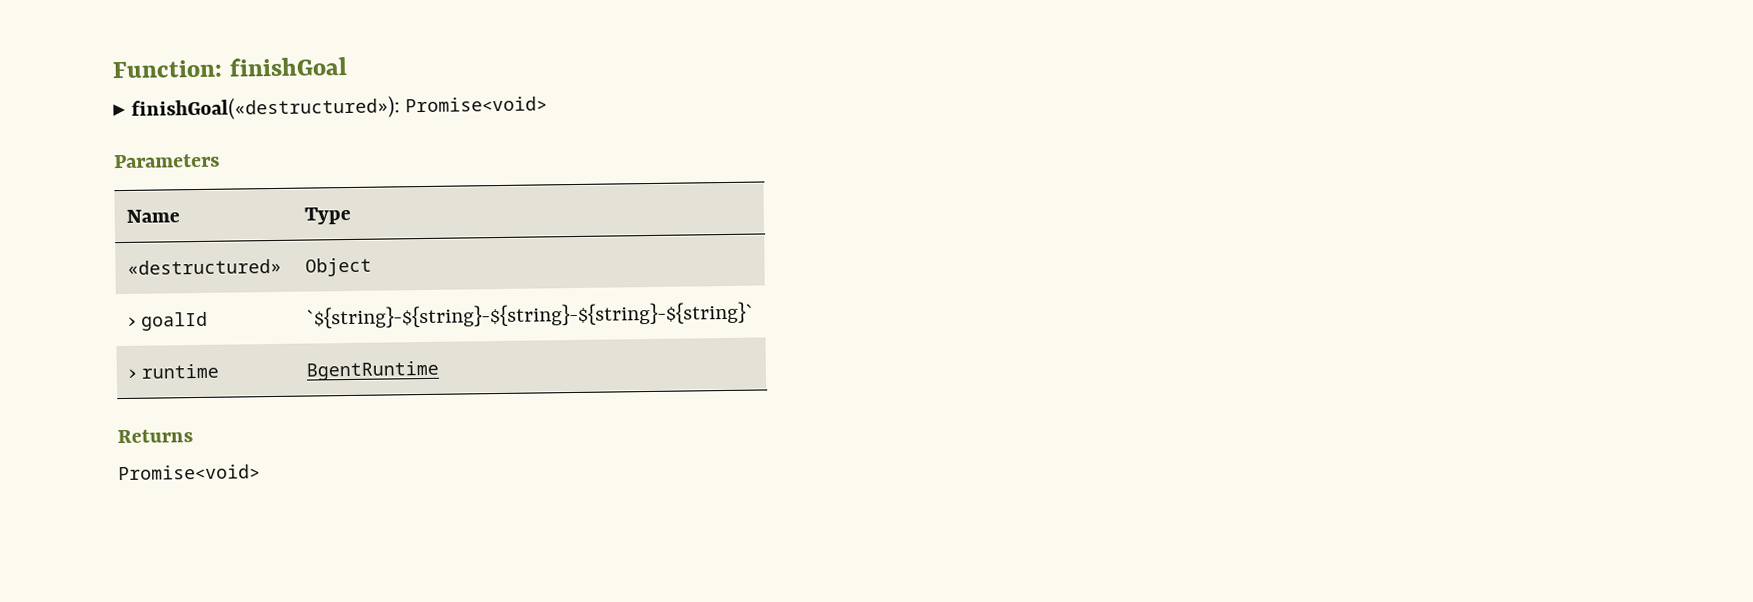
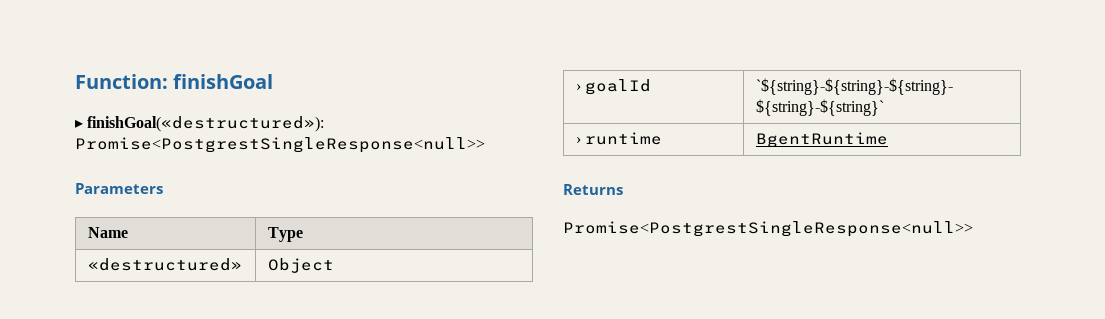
- ▸ finishGoal(«destructured»): Promise<void>
+ ▸ finishGoal(«destructured»): Promise<PostgrestSingleResponse<null>>
  Returns
- Promise<void>
+ Promise<PostgrestSingleResponse<null>>

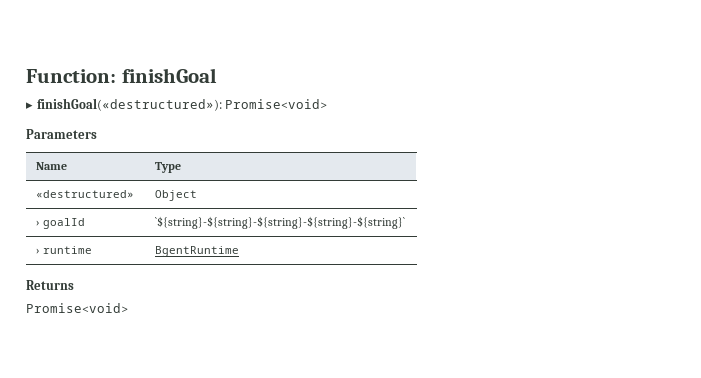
- ▸ finishGoal(«destructured»): Promise<PostgrestSingleResponse<null>>
+ ▸ finishGoal(«destructured»): Promise<void>
  Returns
- Promise<PostgrestSingleResponse<null>>
+ Promise<void>

